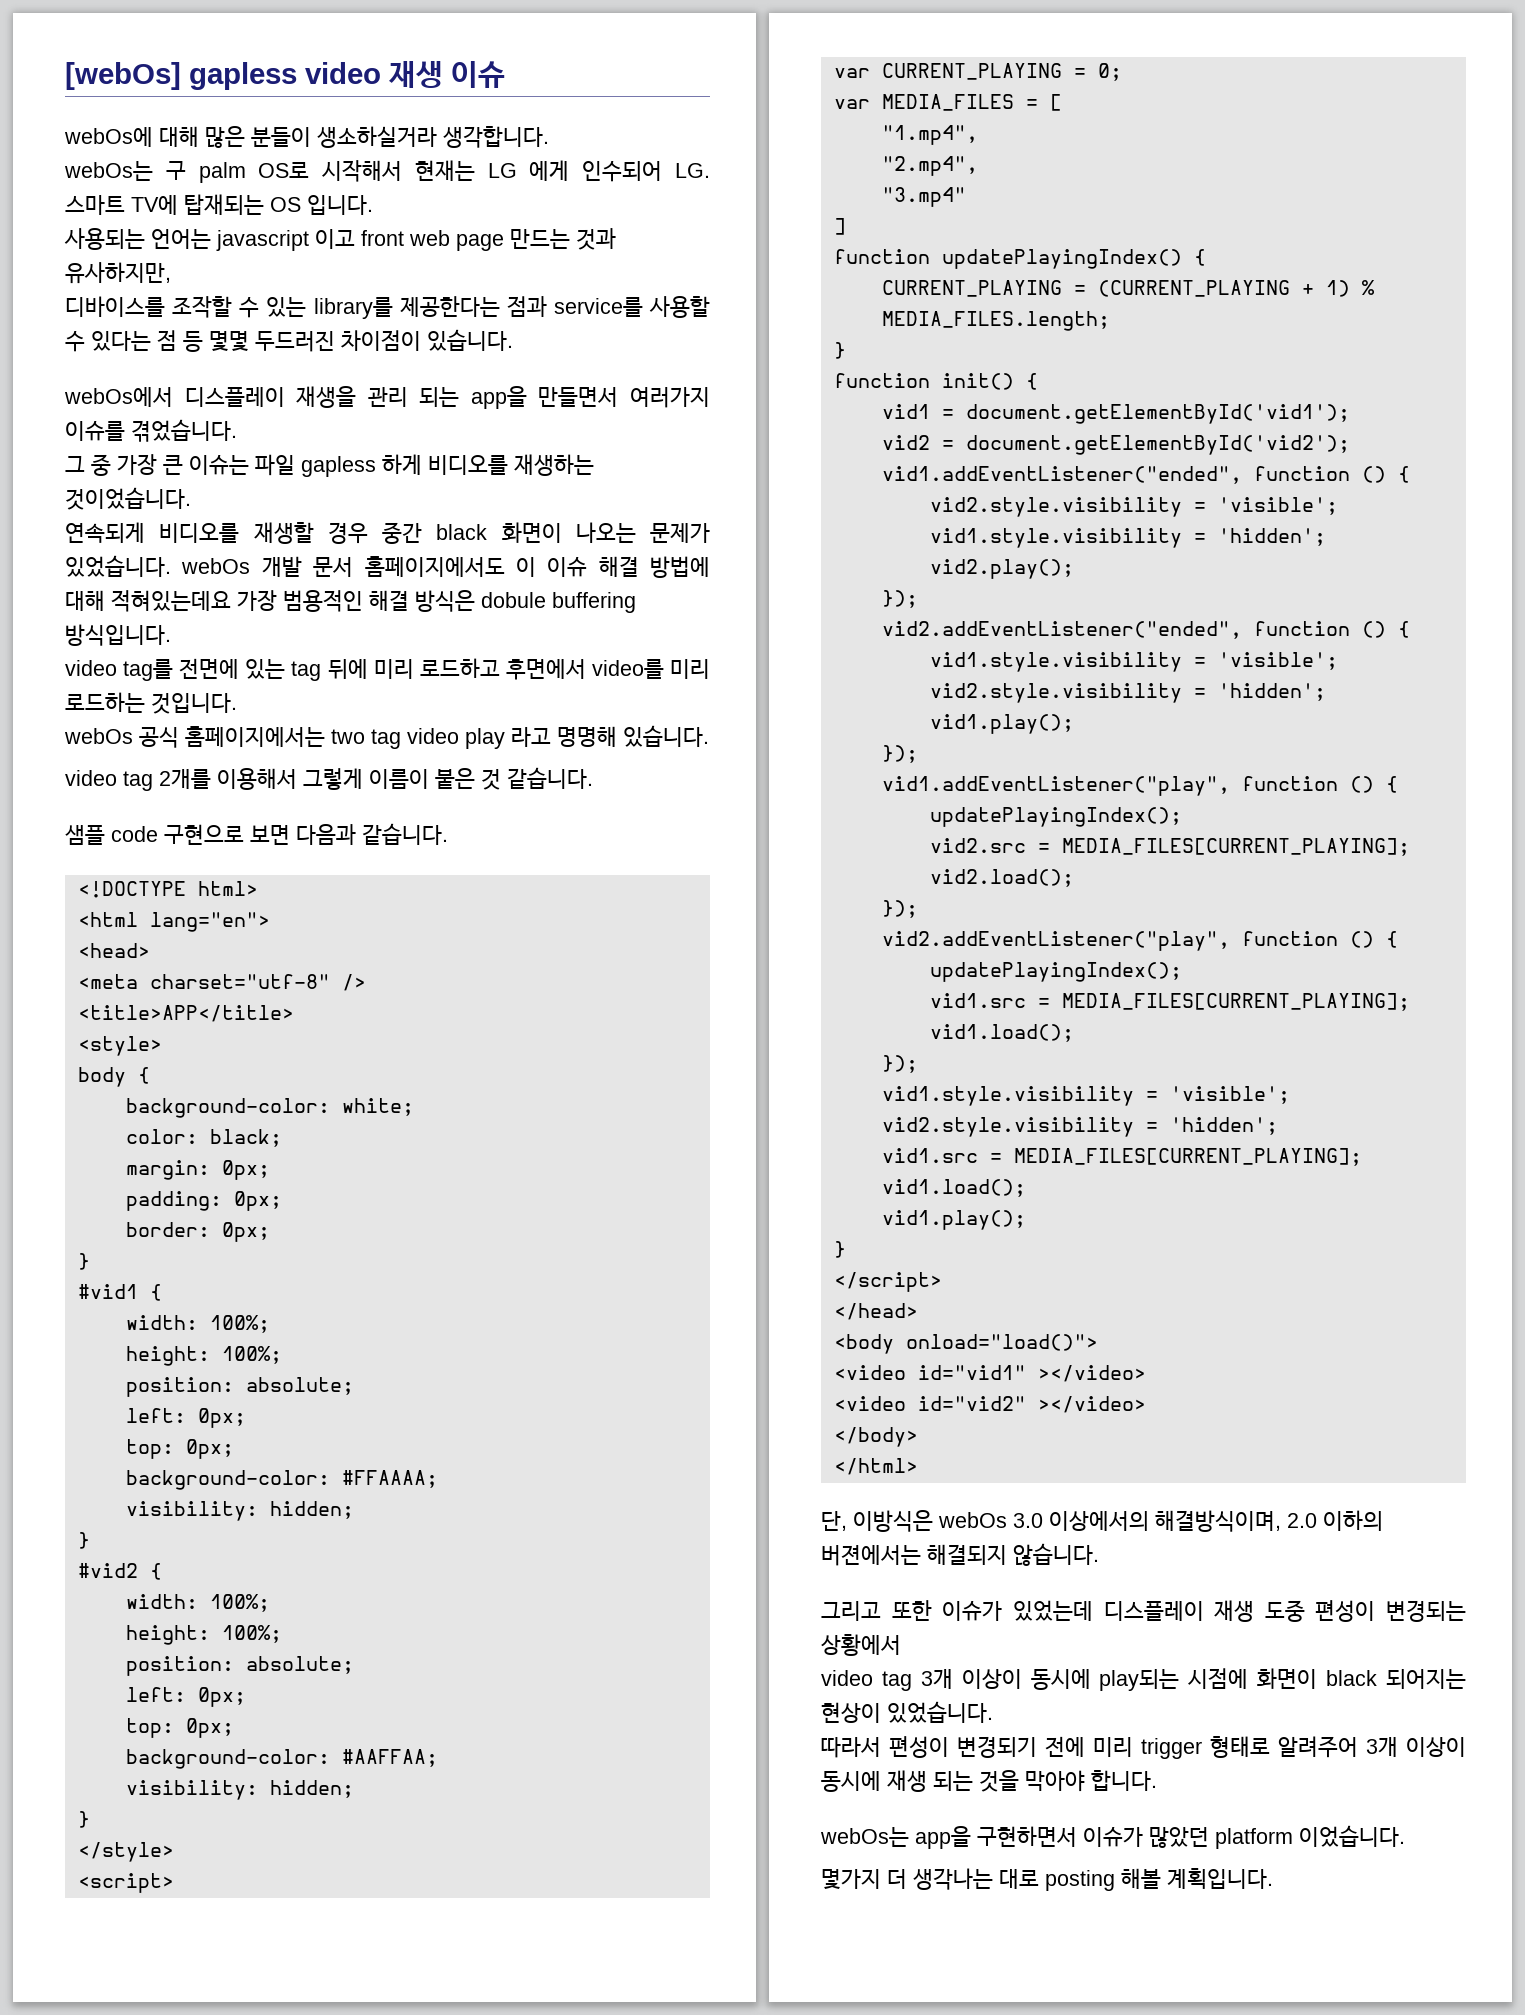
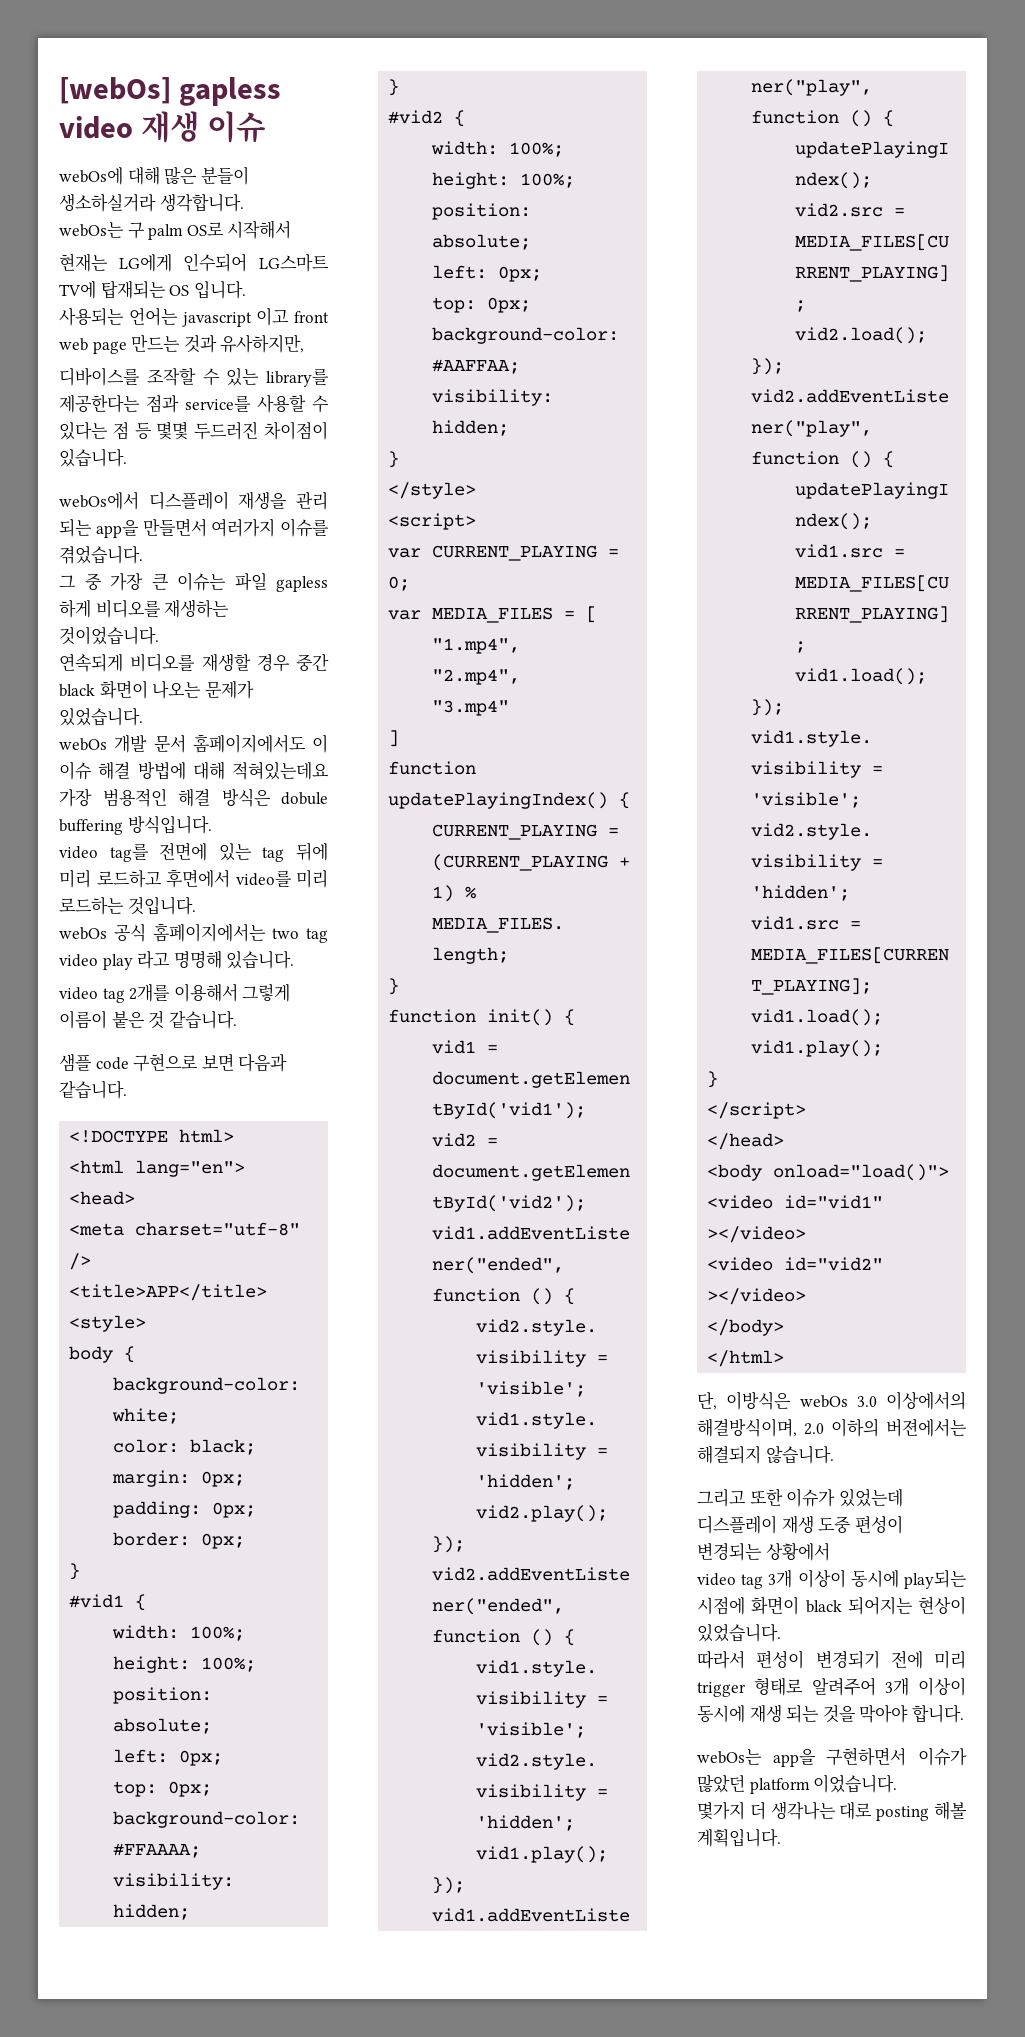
- webOs는 구 palm OS로 시작해서 현재는 LG 에게 인수되어 LG. 스마트 TV에 탑재되는 OS 입니다.
+ webOs는 구 palm OS로 시작해서
+ 현재는 LG에게 인수되어 LG스마트 TV에 탑재되는 OS 입니다.
- 연속되게 비디오를 재생할 경우 중간 black 화면이 나오는 문제가 있었습니다. webOs 개발 문서 홈페이지에서도 이 이슈 해결 방법에 대해 적혀있는데요 가장 범용적인 해결 방식은 dobule buffering 방식입니다.
+ 연속되게 비디오를 재생할 경우 중간 black 화면이 나오는 문제가 있었습니다.
+ webOs 개발 문서 홈페이지에서도 이 이슈 해결 방법에 대해 적혀있는데요 가장 범용적인 해결 방식은 dobule buffering 방식입니다.

